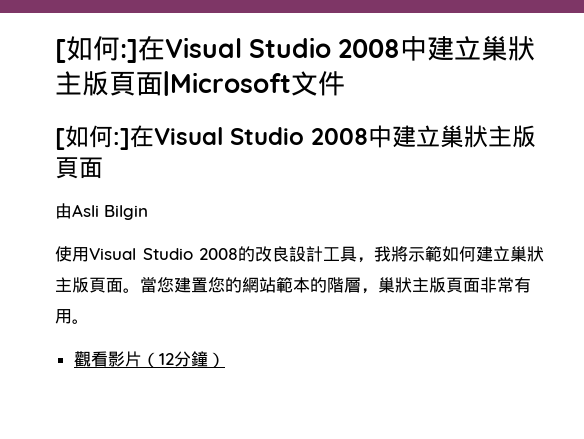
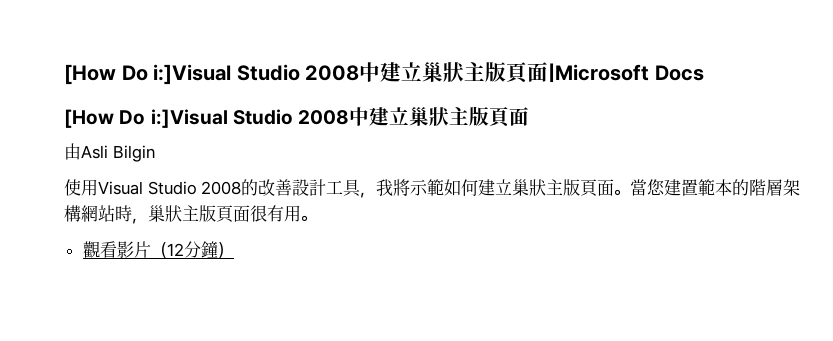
- [如何:]在Visual Studio 2008中建立巢狀主版頁面|Microsoft文件
- [如何:]在Visual Studio 2008中建立巢狀主版頁面
+ [How Do i:]Visual Studio 2008中建立巢狀主版頁面|Microsoft Docs
+ [How Do i:]Visual Studio 2008中建立巢狀主版頁面
- 使用Visual Studio 2008的改良設計工具，我將示範如何建立巢狀主版頁面。
+ 使用Visual Studio 2008的改善設計工具，我將示範如何建立巢狀主版頁面。
- 當您建置您的網站範本的階層，巢狀主版頁面非常有用。
+ 當您建置範本的階層架構網站時，巢狀主版頁面很有用。

